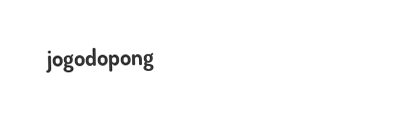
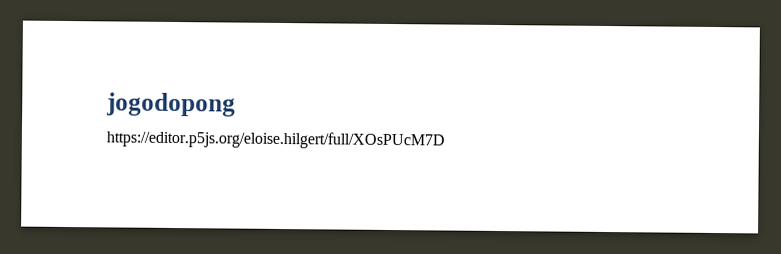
+ https://editor.p5js.org/eloise.hilgert/full/XOsPUcM7D

